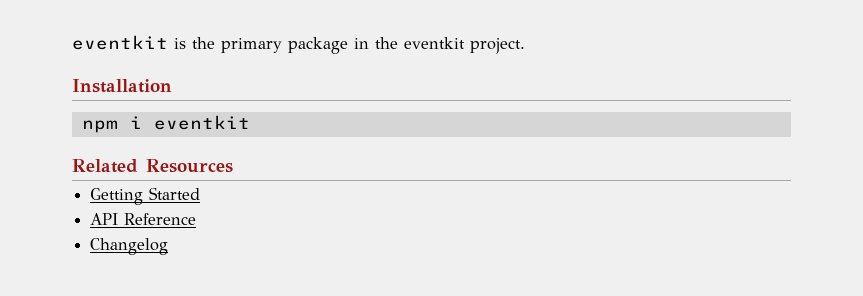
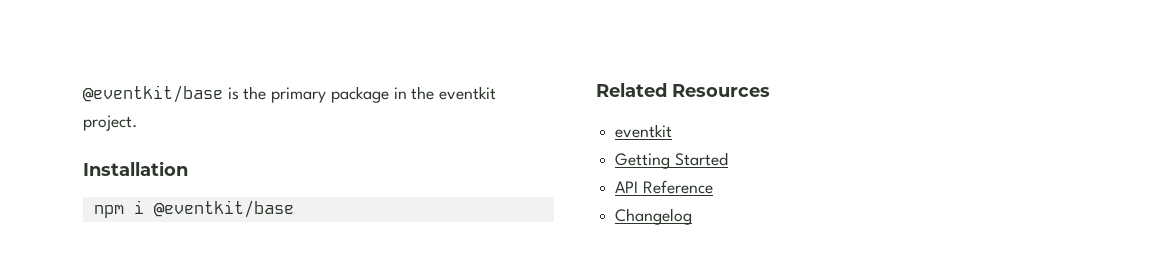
- eventkit is the primary package in the eventkit project.
+ @eventkit/base is the primary package in the eventkit project.
- npm i eventkit
+ npm i @eventkit/base
  Related Resources
+ eventkit

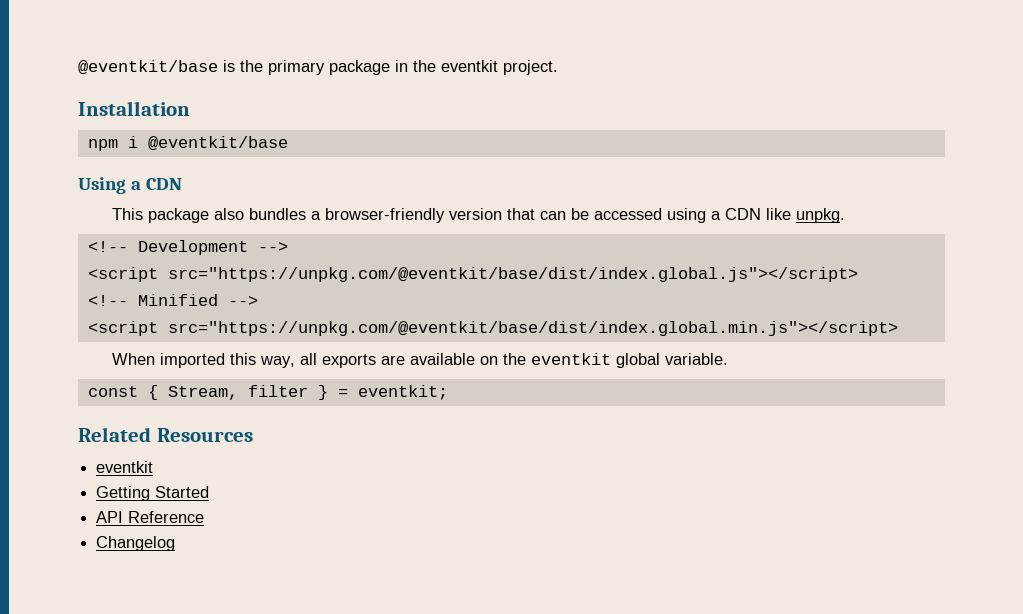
+ Using a CDN
+ This package also bundles a browser-friendly version that can be accessed using a CDN like unpkg.
+ <!-- Development -->
+ <script src="https://unpkg.com/@eventkit/base/dist/index.global.js"></script>
+ <!-- Minified -->
+ <script src="https://unpkg.com/@eventkit/base/dist/index.global.min.js"></script>
+ When imported this way, all exports are available on the eventkit global variable.
+ const { Stream, filter } = eventkit;

